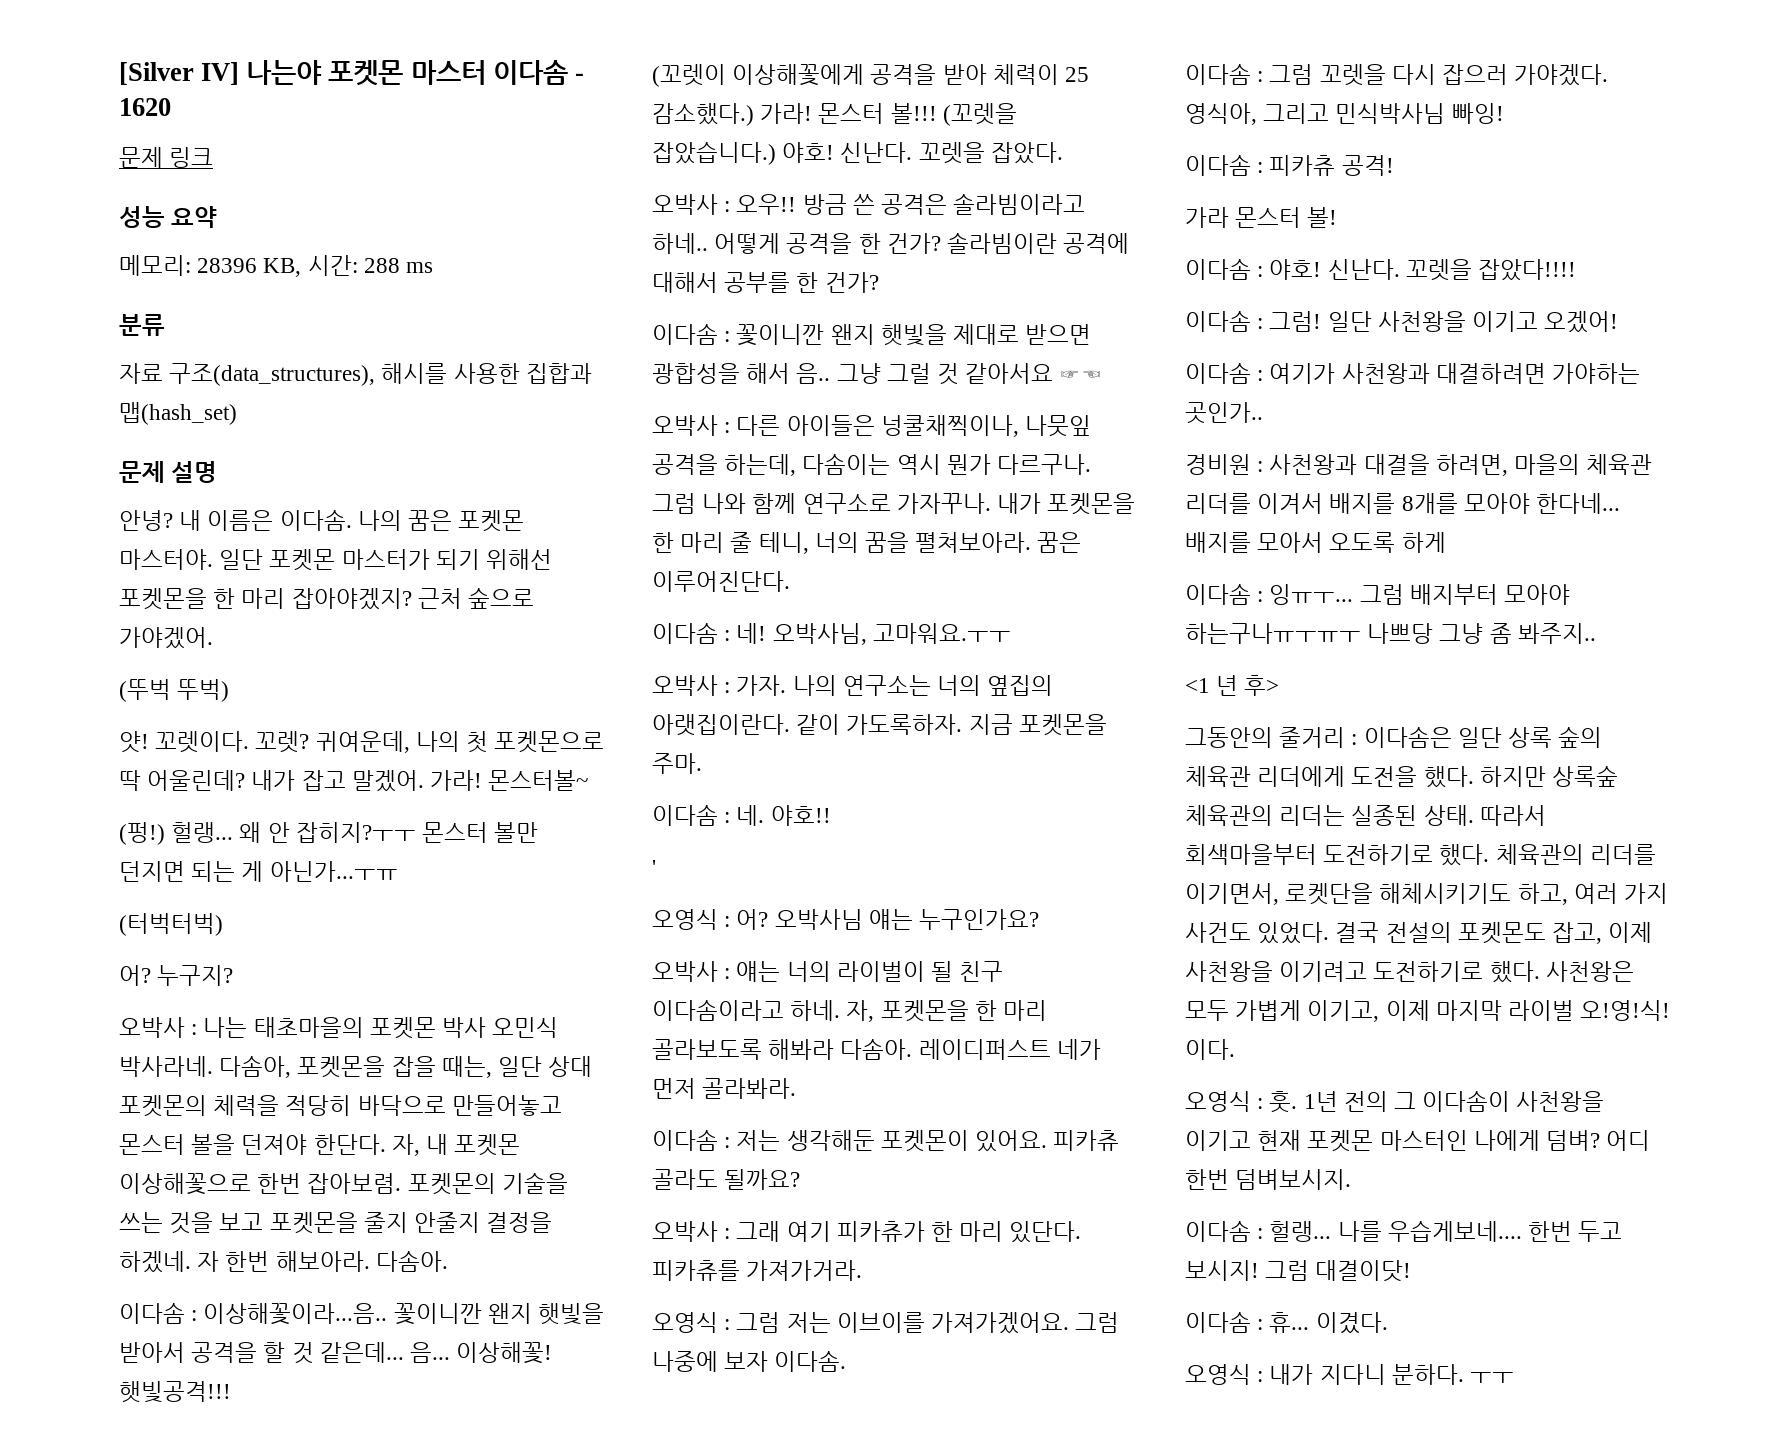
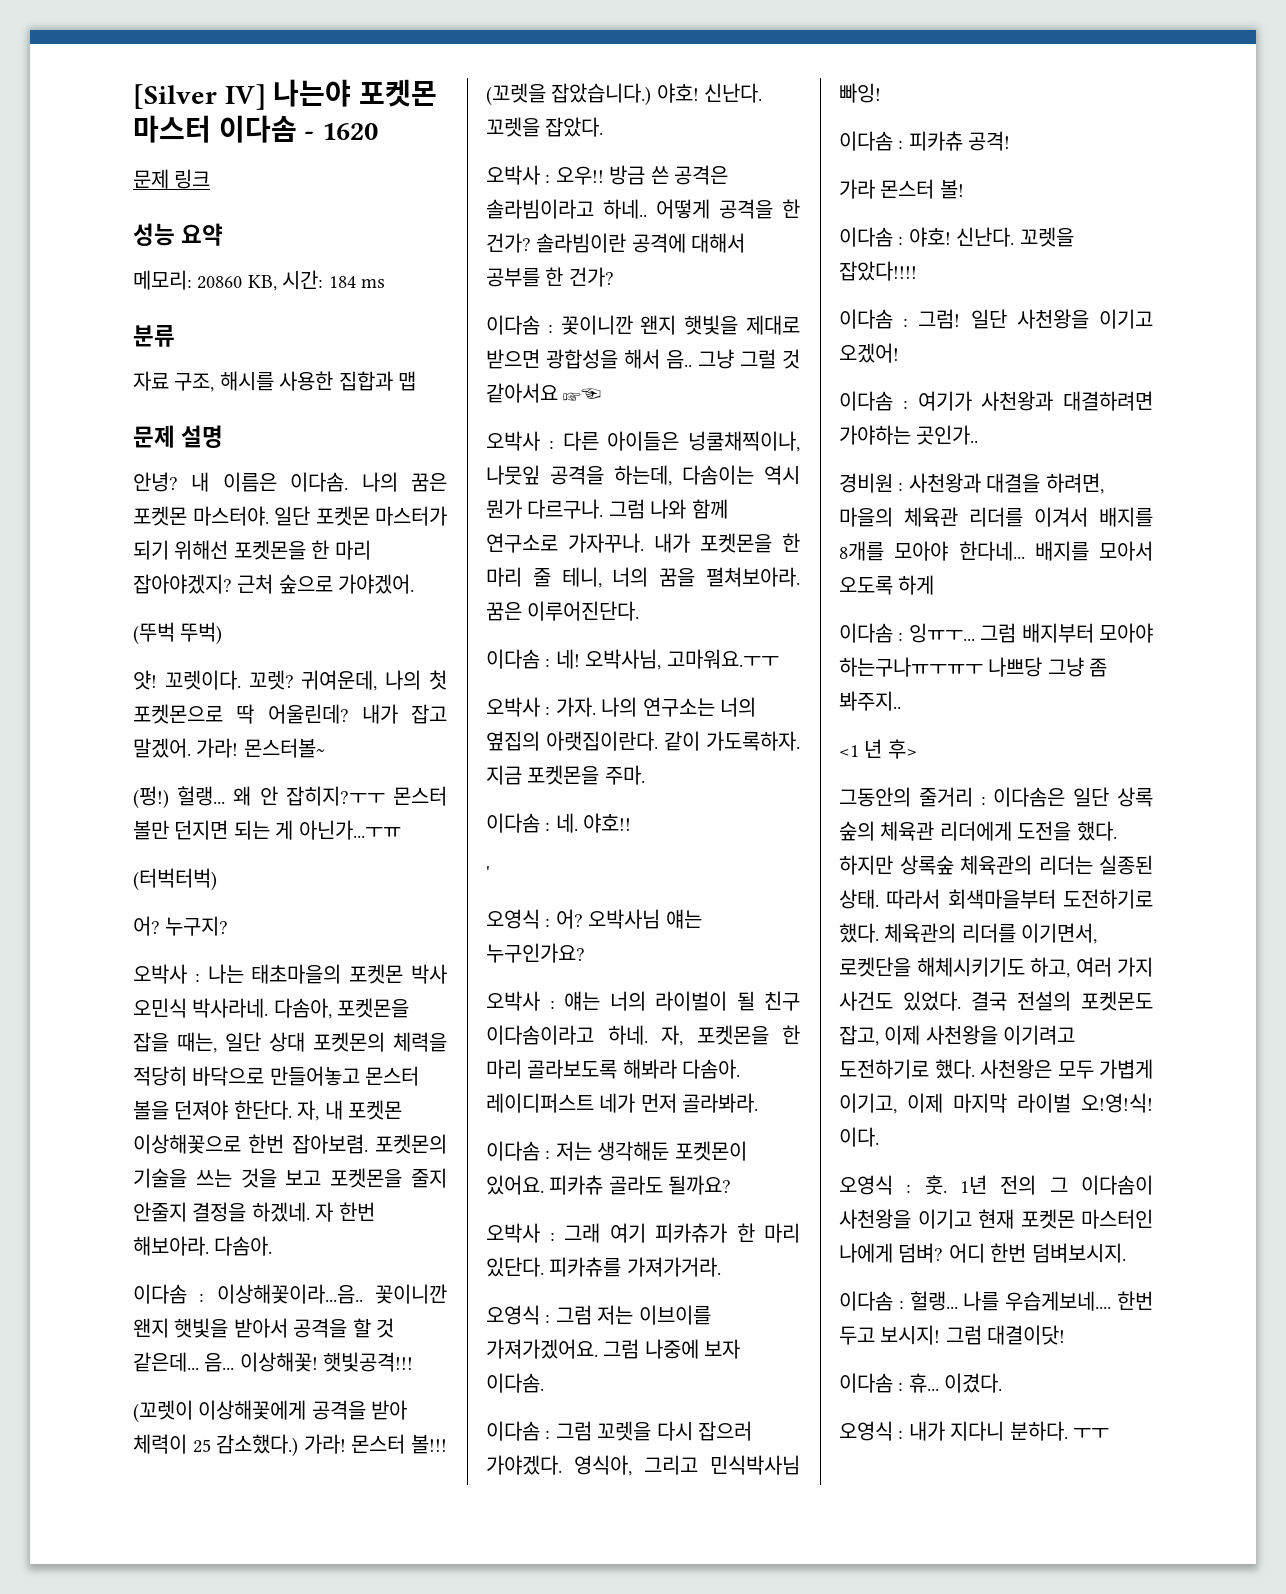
- 메모리: 28396 KB, 시간: 288 ms
+ 메모리: 20860 KB, 시간: 184 ms
- 자료 구조(data_structures), 해시를 사용한 집합과 맵(hash_set)
+ 자료 구조, 해시를 사용한 집합과 맵

